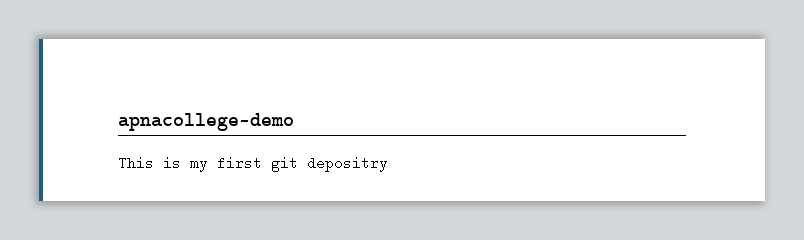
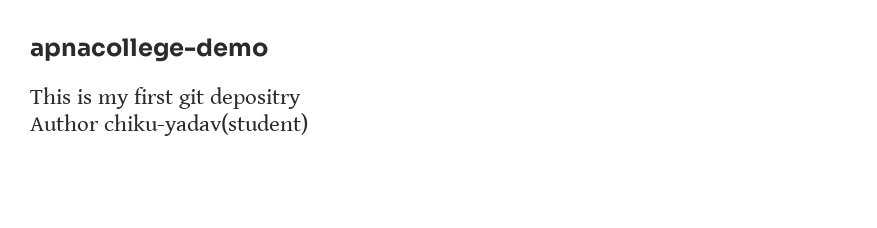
+ Author chiku-yadav(student)

